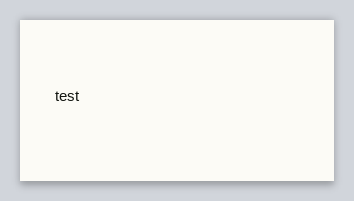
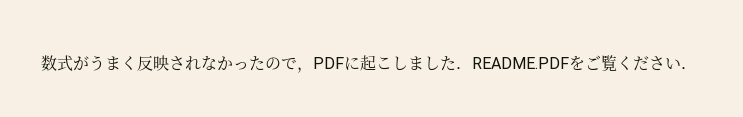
- test
+ 数式がうまく反映されなかったので，PDFに起こしました．README.PDFをご覧ください．

